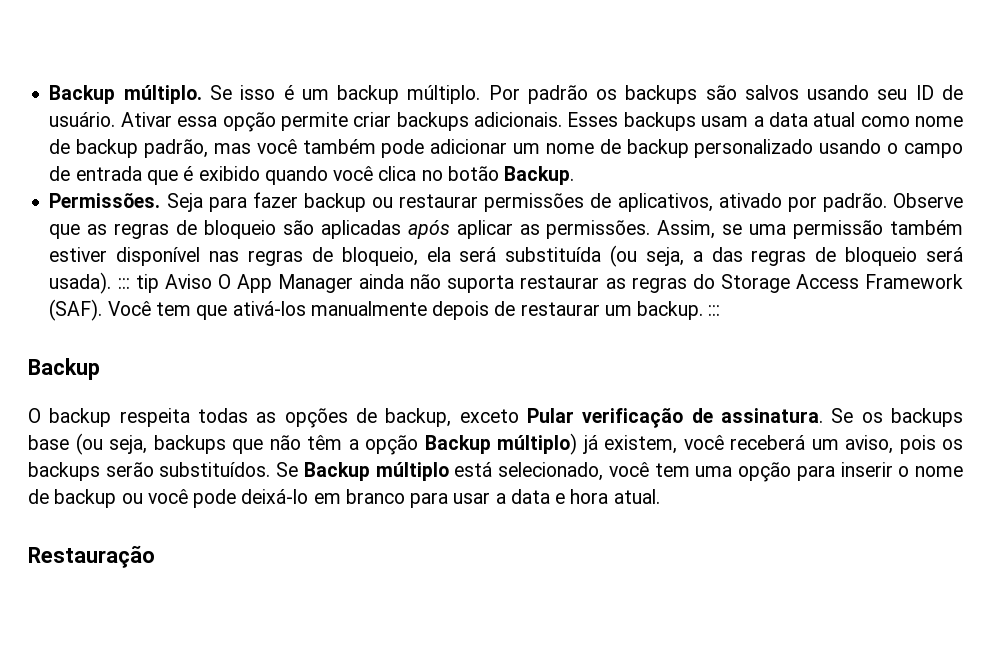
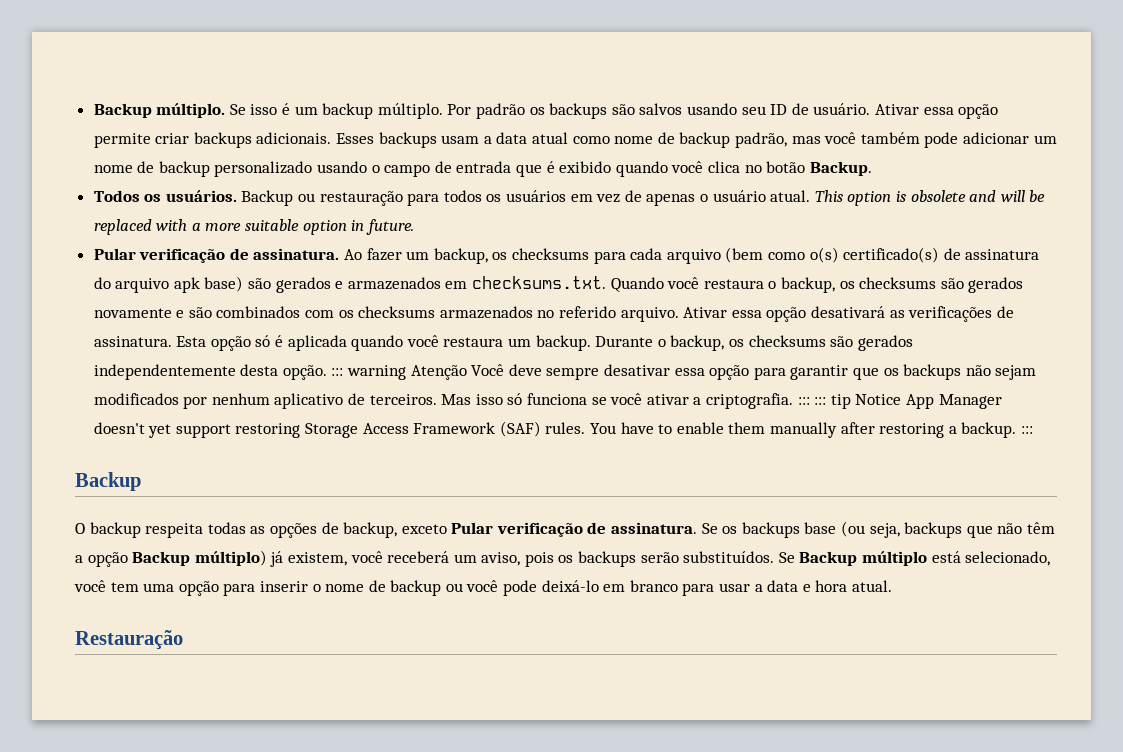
- Permissões. Seja para fazer backup ou restaurar permissões de aplicativos, ativado por padrão. Observe que as regras de bloqueio são aplicadas após aplicar as permissões. Assim, se uma permissão também estiver disponível nas regras de bloqueio, ela será substituída (ou seja, a das regras de bloqueio será usada). ::: tip Aviso O App Manager ainda não suporta restaurar as regras do Storage Access Framework (SAF). Você tem que ativá-los manualmente depois de restaurar um backup. :::
+ Todos os usuários. Backup ou restauração para todos os usuários em vez de apenas o usuário atual. This option is obsolete and will be replaced with a more suitable option in future.
+ Pular verificação de assinatura. Ao fazer um backup, os checksums para cada arquivo (bem como o(s) certificado(s) de assinatura do arquivo apk base) são gerados e armazenados em checksums.txt. Quando você restaura o backup, os checksums são gerados novamente e são combinados com os checksums armazenados no referido arquivo. Ativar essa opção desativará as verificações de assinatura. Esta opção só é aplicada quando você restaura um backup. Durante o backup, os checksums são gerados independentemente desta opção. ::: warning Atenção Você deve sempre desativar essa opção para garantir que os backups não sejam modificados por nenhum aplicativo de terceiros. Mas isso só funciona se você ativar a criptografia. ::: ::: tip Notice App Manager doesn't yet support restoring Storage Access Framework (SAF) rules. You have to enable them manually after restoring a backup. :::

